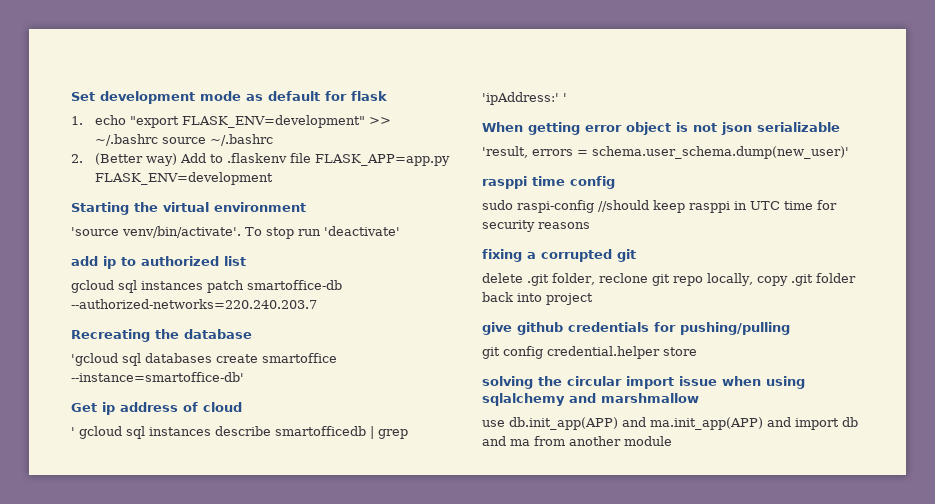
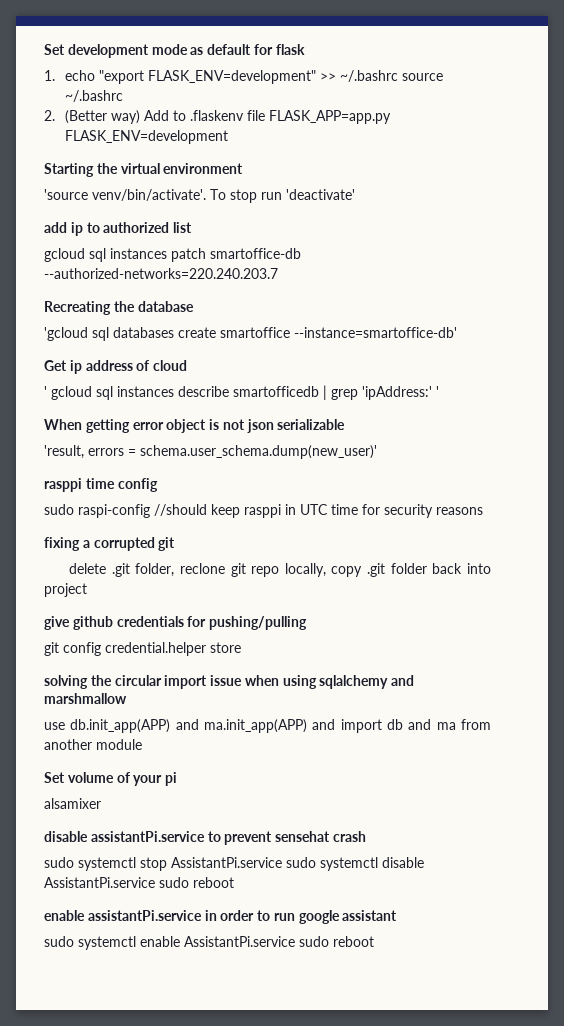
+ Set volume of your pi
+ alsamixer
+ disable assistantPi.service to prevent sensehat crash
+ sudo systemctl stop AssistantPi.service sudo systemctl disable AssistantPi.service sudo reboot
+ enable assistantPi.service in order to run google assistant
+ sudo systemctl enable AssistantPi.service sudo reboot

